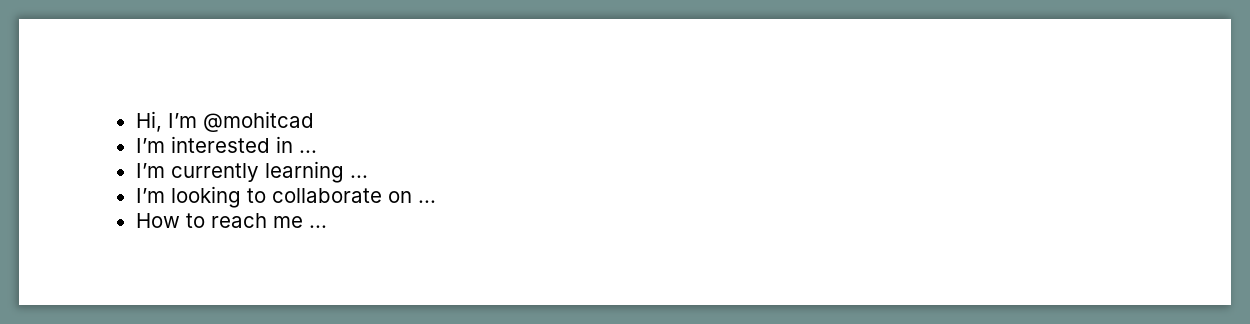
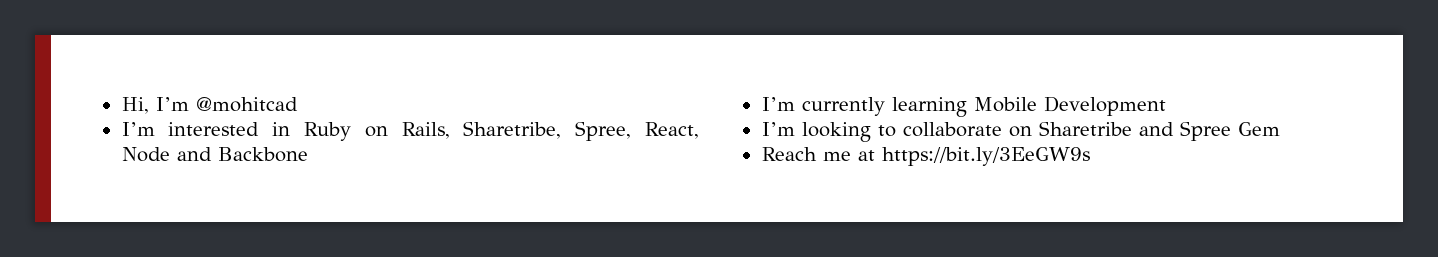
- I’m interested in ...
+ I’m interested in Ruby on Rails, Sharetribe, Spree, React, Node and Backbone
- I’m currently learning ...
+ I’m currently learning Mobile Development
- I’m looking to collaborate on ...
- How to reach me ...
+ I’m looking to collaborate on Sharetribe and Spree Gem
+ Reach me at https://bit.ly/3EeGW9s

